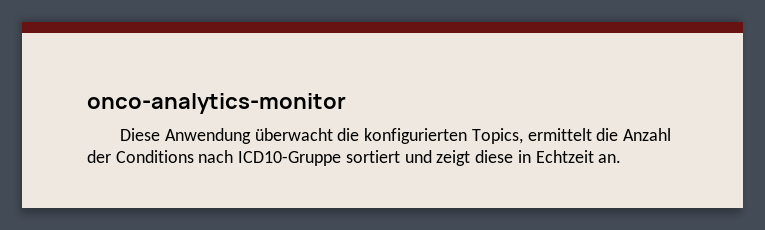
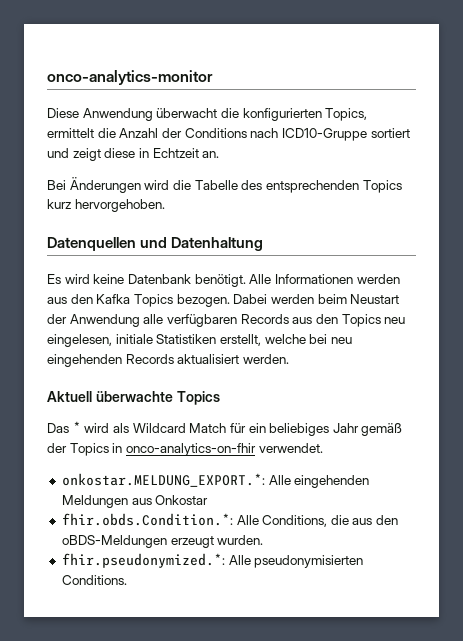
+ Bei Änderungen wird die Tabelle des entsprechenden Topics kurz hervorgehoben.
+ Datenquellen und Datenhaltung
+ Es wird keine Datenbank benötigt. Alle Informationen werden aus den Kafka Topics bezogen. Dabei werden beim Neustart der Anwendung alle verfügbaren Records aus den Topics neu eingelesen, initiale Statistiken erstellt, welche bei neu eingehenden Records aktualisiert werden.
+ Aktuell überwachte Topics
+ Das * wird als Wildcard Match für ein beliebiges Jahr gemäß der Topics in onco-analytics-on-fhir verwendet.
+ onkostar.MELDUNG_EXPORT.*: Alle eingehenden Meldungen aus Onkostar
+ fhir.obds.Condition.*: Alle Conditions, die aus den oBDS-Meldungen erzeugt wurden.
+ fhir.pseudonymized.*: Alle pseudonymisierten Conditions.

